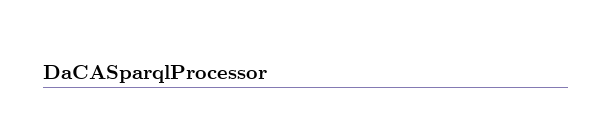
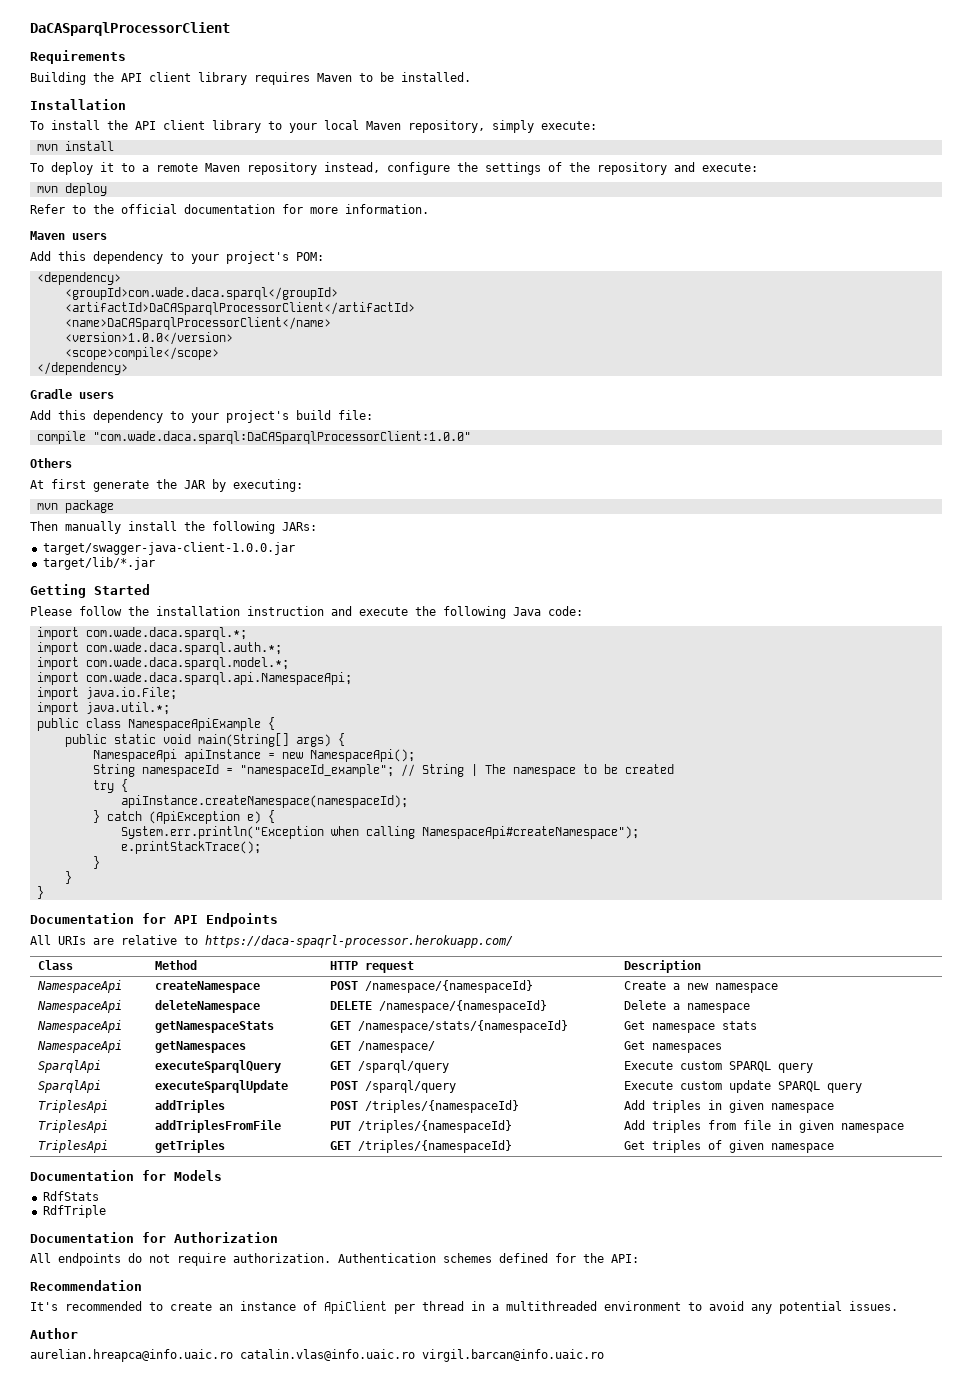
- DaCASparqlProcessor
+ DaCASparqlProcessorClient
+ Requirements
+ Building the API client library requires Maven to be installed.
+ Installation
+ To install the API client library to your local Maven repository, simply execute:
+ mvn install
+ To deploy it to a remote Maven repository instead, configure the settings of the repository and execute:
+ mvn deploy
+ Refer to the official documentation for more information.
+ Maven users
+ Add this dependency to your project's POM:
+ <dependency>
+ <groupId>com.wade.daca.sparql</groupId>
+ <artifactId>DaCASparqlProcessorClient</artifactId>
+ <name>DaCASparqlProcessorClient</name>
+ <version>1.0.0</version>
+ <scope>compile</scope>
+ </dependency>
+ Gradle users
+ Add this dependency to your project's build file:
+ compile "com.wade.daca.sparql:DaCASparqlProcessorClient:1.0.0"
+ Others
+ At first generate the JAR by executing:
+ mvn package
+ Then manually install the following JARs:
+ target/swagger-java-client-1.0.0.jar
+ target/lib/*.jar
+ Getting Started
+ Please follow the installation instruction and execute the following Java code:
+ import com.wade.daca.sparql.*;
+ import com.wade.daca.sparql.auth.*;
+ import com.wade.daca.sparql.model.*;
+ import com.wade.daca.sparql.api.NamespaceApi;
+ import java.io.File;
+ import java.util.*;
+ public class NamespaceApiExample {
+ public static void main(String[] args) {
+ NamespaceApi apiInstance = new NamespaceApi();
+ String namespaceId = "namespaceId_example"; // String | The namespace to be created
+ try {
+ apiInstance.createNamespace(namespaceId);
+ } catch (ApiException e) {
+ System.err.println("Exception when calling NamespaceApi#createNamespace");
+ e.printStackTrace();
+ }
+ }
+ }
+ Documentation for API Endpoints
+ All URIs are relative to https://daca-spaqrl-processor.herokuapp.com/
+ Class | Method | HTTP request | Description
+ NamespaceApi | createNamespace | POST /namespace/{namespaceId} | Create a new namespace
+ NamespaceApi | deleteNamespace | DELETE /namespace/{namespaceId} | Delete a namespace
+ NamespaceApi | getNamespaceStats | GET /namespace/stats/{namespaceId} | Get namespace stats
+ NamespaceApi | getNamespaces | GET /namespace/ | Get namespaces
+ SparqlApi | executeSparqlQuery | GET /sparql/query | Execute custom SPARQL query
+ SparqlApi | executeSparqlUpdate | POST /sparql/query | Execute custom update SPARQL query
+ TriplesApi | addTriples | POST /triples/{namespaceId} | Add triples in given namespace
+ TriplesApi | addTriplesFromFile | PUT /triples/{namespaceId} | Add triples from file in given namespace
+ TriplesApi | getTriples | GET /triples/{namespaceId} | Get triples of given namespace
+ Documentation for Models
+ RdfStats
+ RdfTriple
+ Documentation for Authorization
+ All endpoints do not require authorization. Authentication schemes defined for the API:
+ Recommendation
+ It's recommended to create an instance of ApiClient per thread in a multithreaded environment to avoid any potential issues.
+ Author
+ aurelian.hreapca@info.uaic.ro catalin.vlas@info.uaic.ro virgil.barcan@info.uaic.ro

